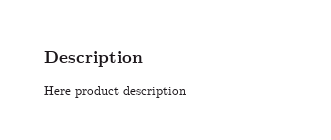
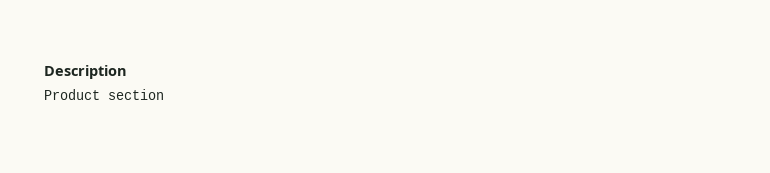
- Here product description
+ Product section

